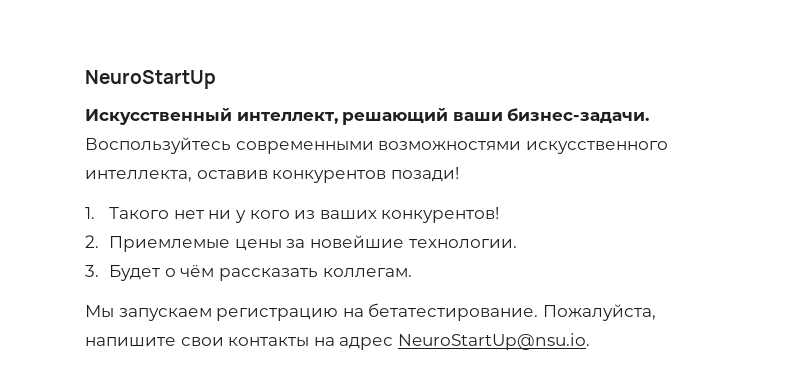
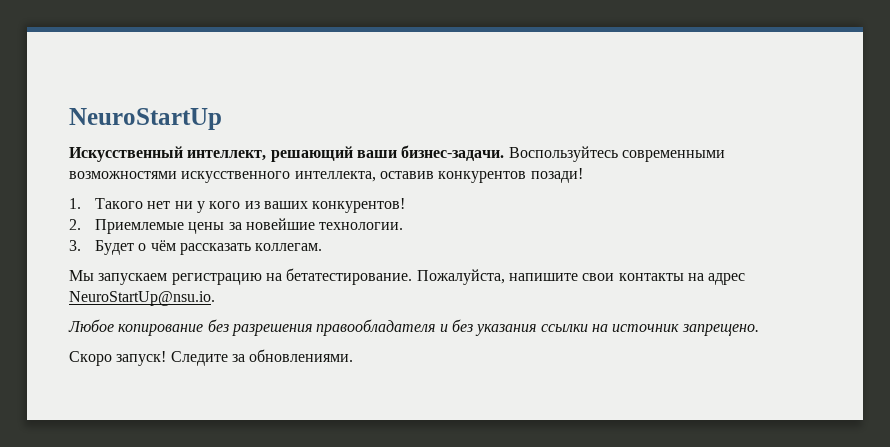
+ Любое копирование без разрешения правообладателя и без указания ссылки на источник запрещено.
+ Скоро запуск! Следите за обновлениями.

